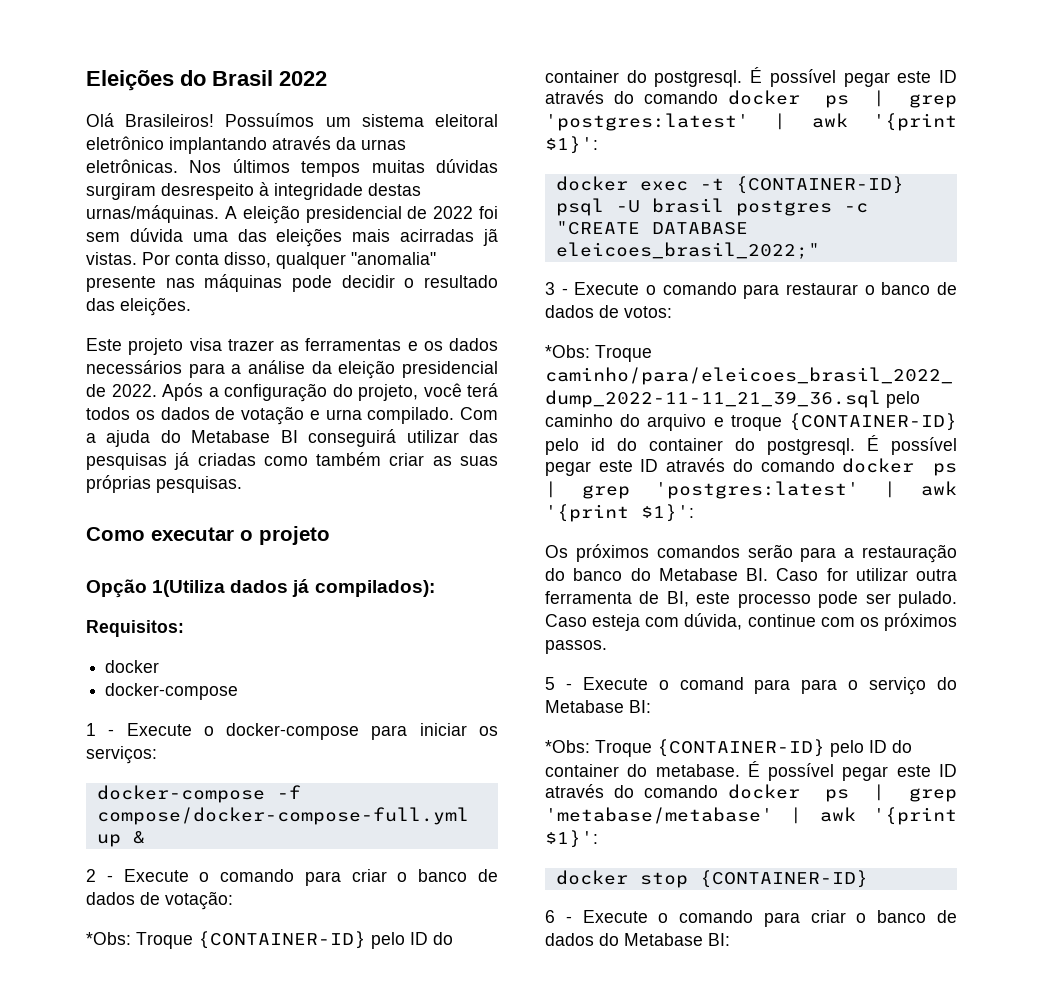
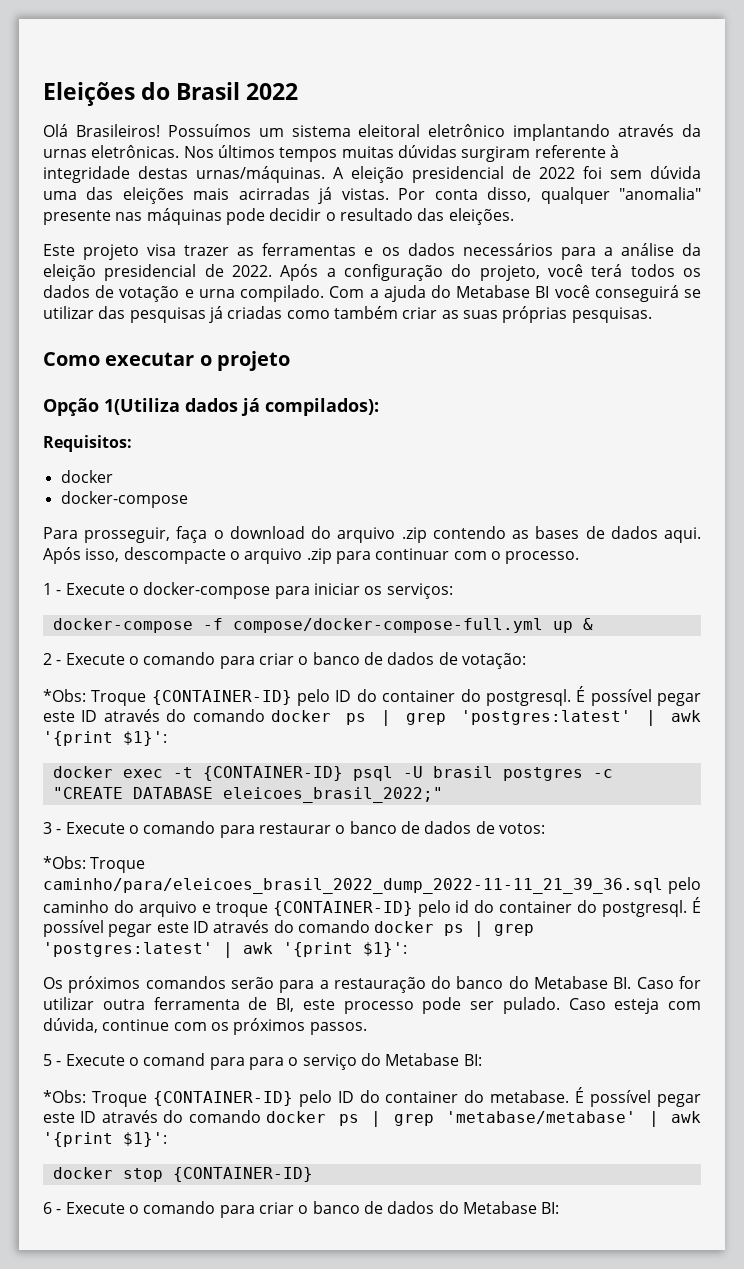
- Nos últimos tempos muitas dúvidas surgiram desrespeito à integridade destas urnas/máquinas.
+ Nos últimos tempos muitas dúvidas surgiram referente à integridade destas urnas/máquinas.
- A eleição presidencial de 2022 foi sem dúvida uma das eleições mais acirradas jã vistas.
+ A eleição presidencial de 2022 foi sem dúvida uma das eleições mais acirradas já vistas.
- Com a ajuda do Metabase BI conseguirá utilizar das pesquisas já criadas como também criar as suas próprias pesquisas.
+ Com a ajuda do Metabase BI você conseguirá se utilizar das pesquisas já criadas como também criar as suas próprias pesquisas.
+ Para prosseguir, faça o download do arquivo .zip contendo as bases de dados aqui. Após isso, descompacte o arquivo .zip para continuar com o processo.

